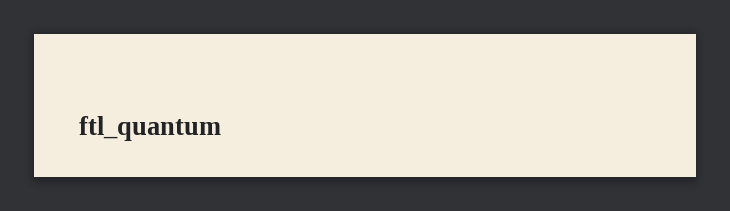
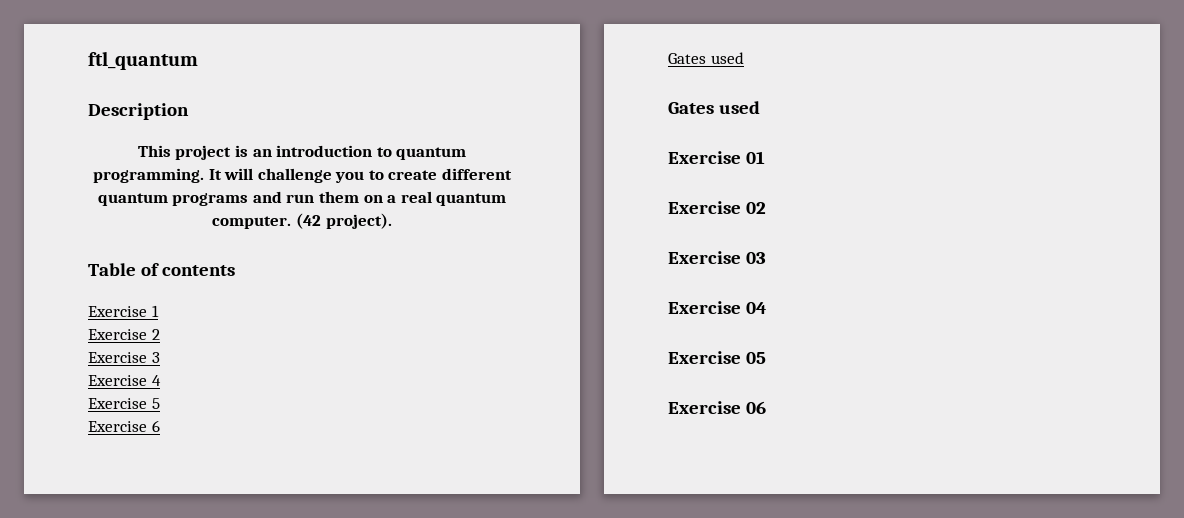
+ Description
+ This project is an introduction to quantum programming. It will challenge you to create different quantum programs and run them on a real quantum computer. (42 project).
+ Table of contents
+ Exercise 1
+ Exercise 2
+ Exercise 3
+ Exercise 4
+ Exercise 5
+ Exercise 6
+ Gates used
+ Gates used
+ Exercise 01
+ Exercise 02
+ Exercise 03
+ Exercise 04
+ Exercise 05
+ Exercise 06

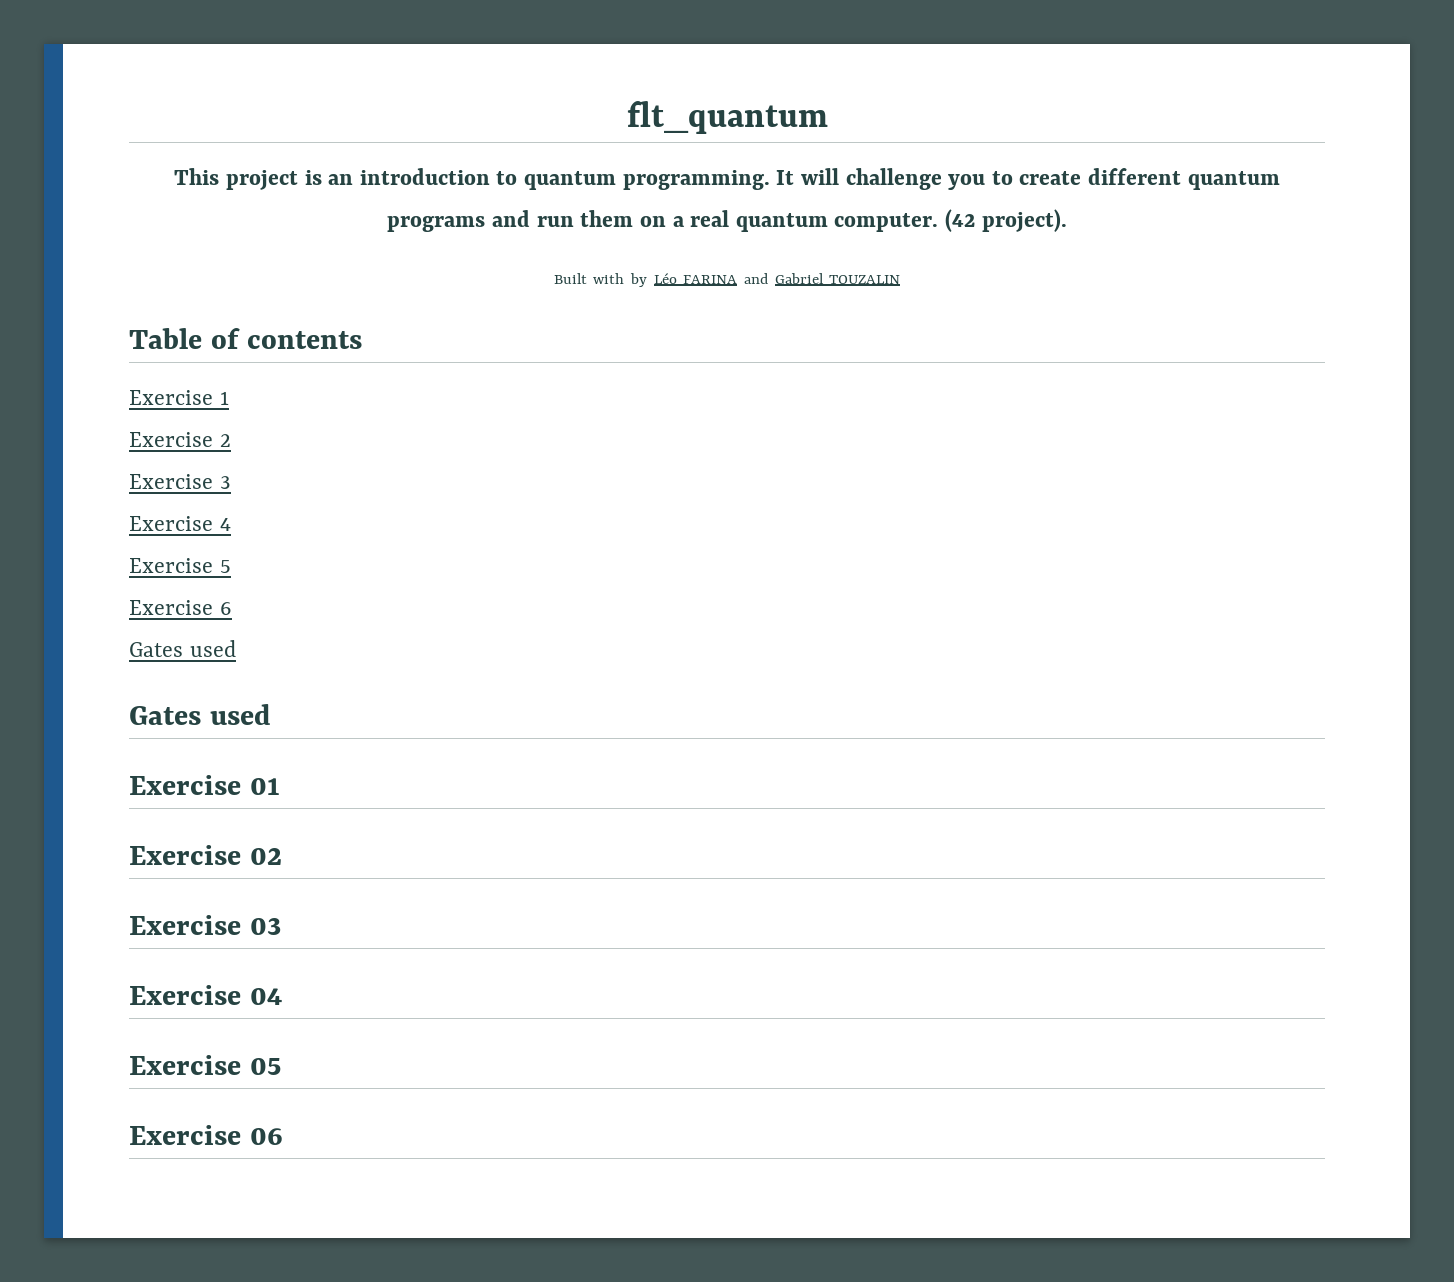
- ftl_quantum
- Description
+ flt_quantum
+ Built with by Léo FARINA and Gabriel TOUZALIN

